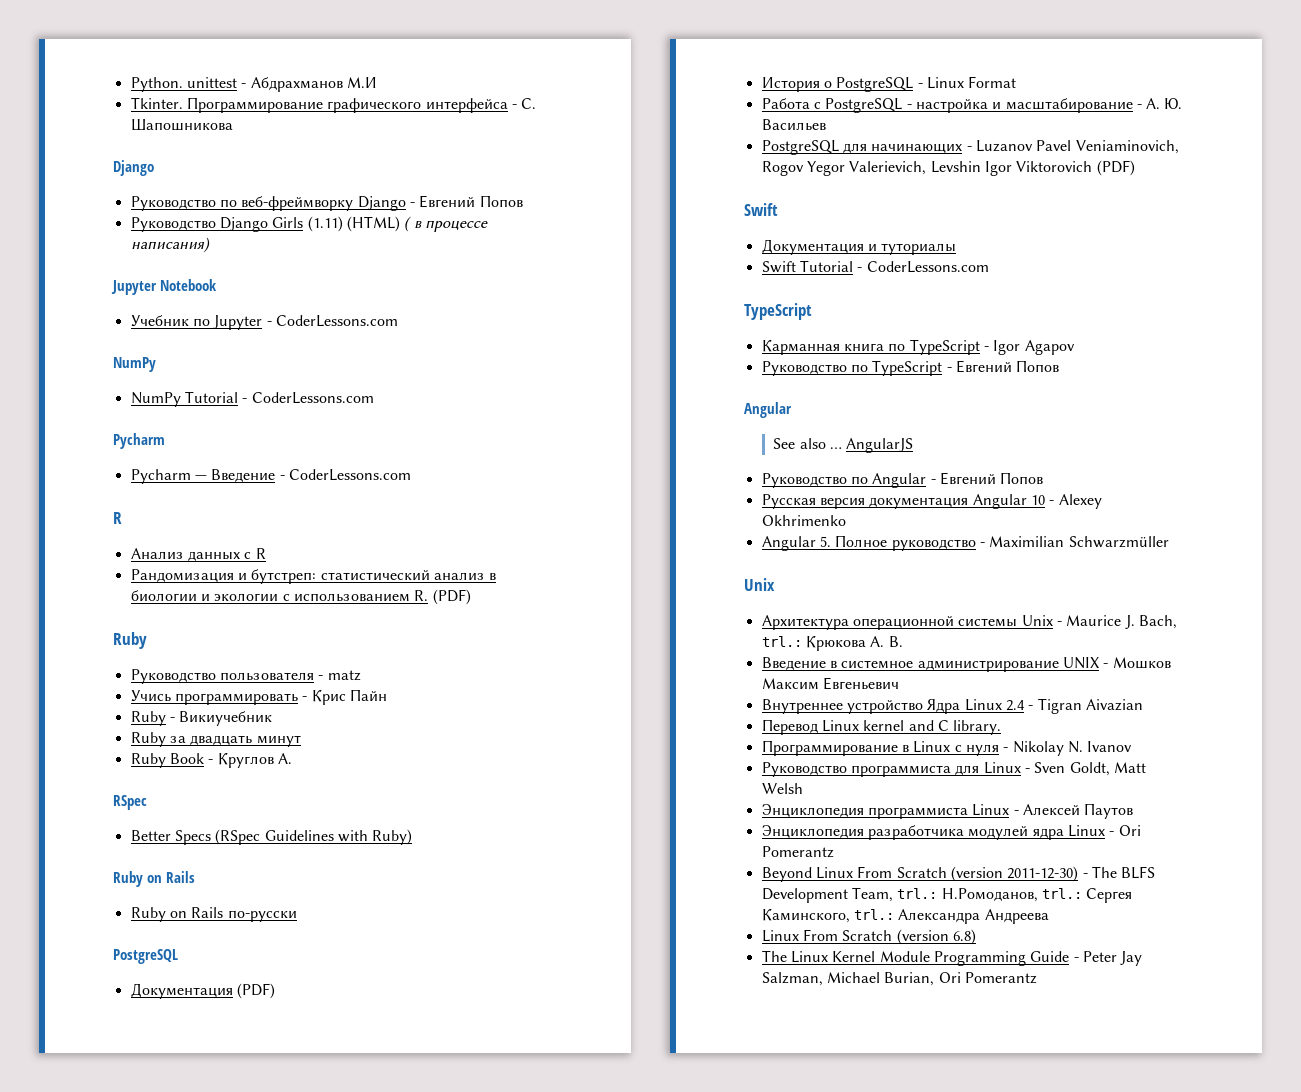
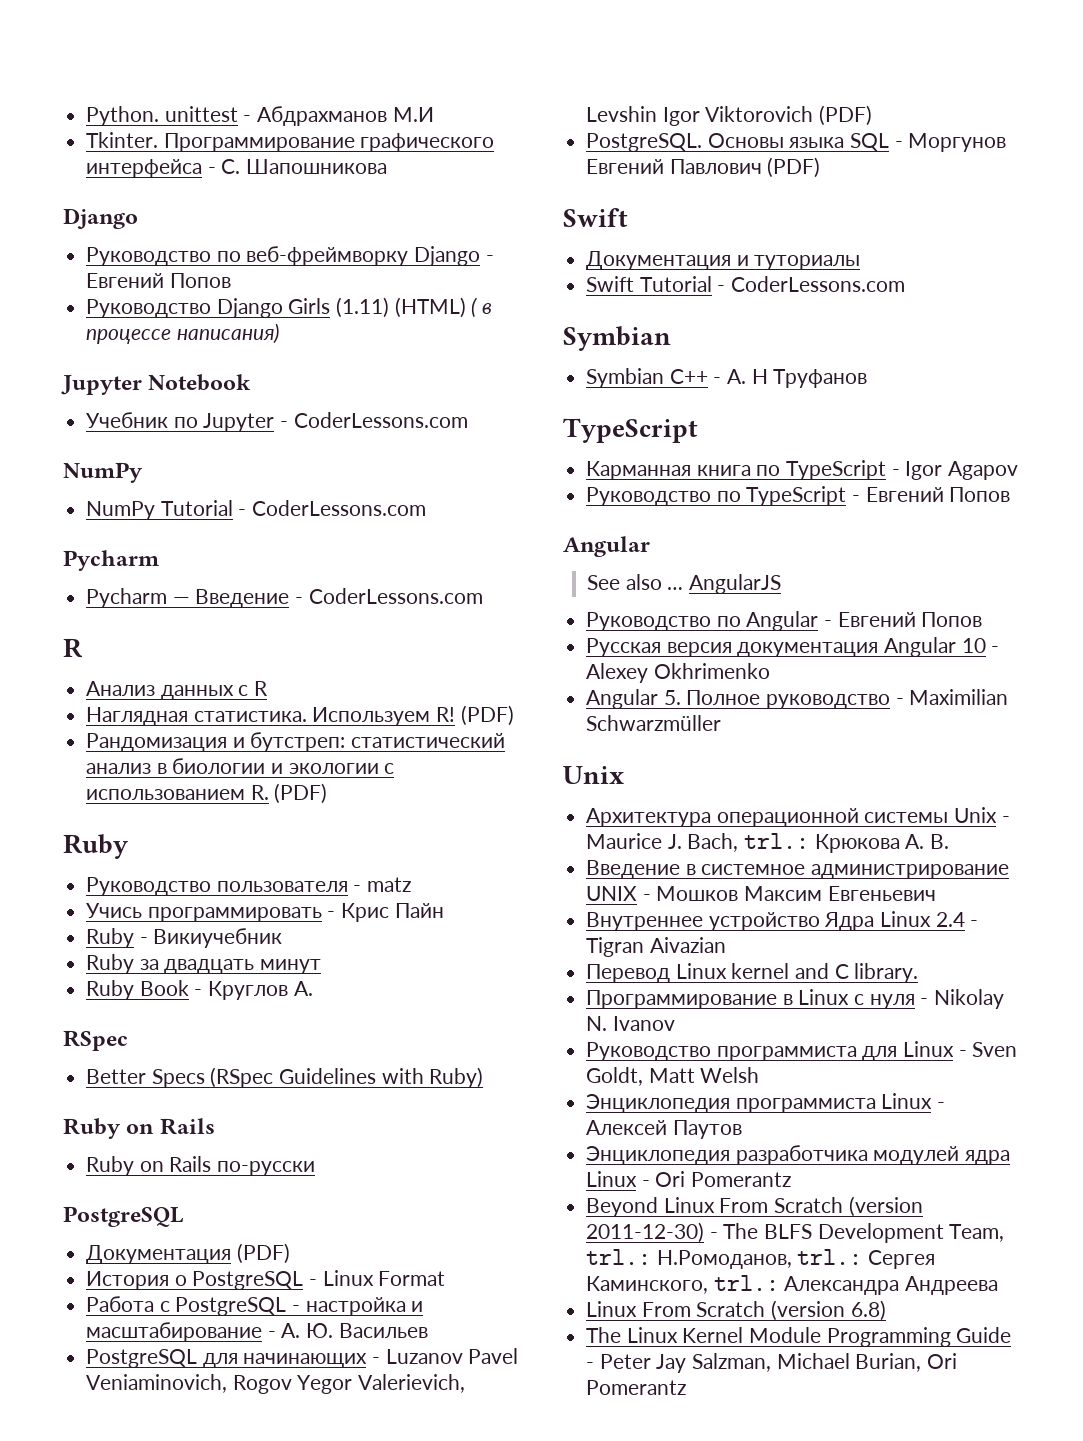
+ Наглядная статистика. Используем R! (PDF)
+ PostgreSQL. Основы языка SQL - Моргунов Евгений Павлович (PDF)
  Swift Tutorial - CoderLessons.com
+ Symbian
+ Symbian C++ - А. Н Труфанов

